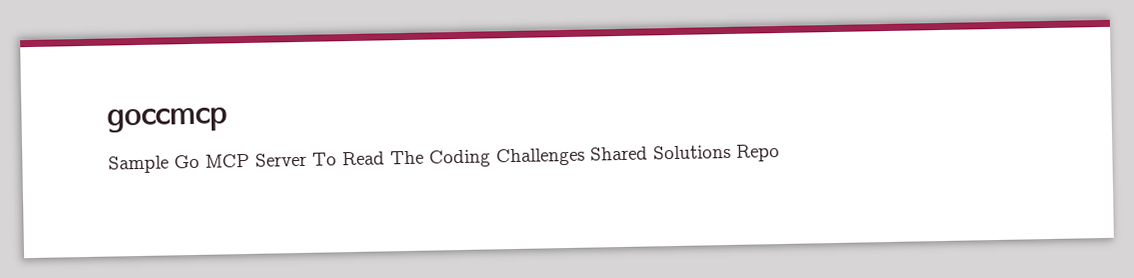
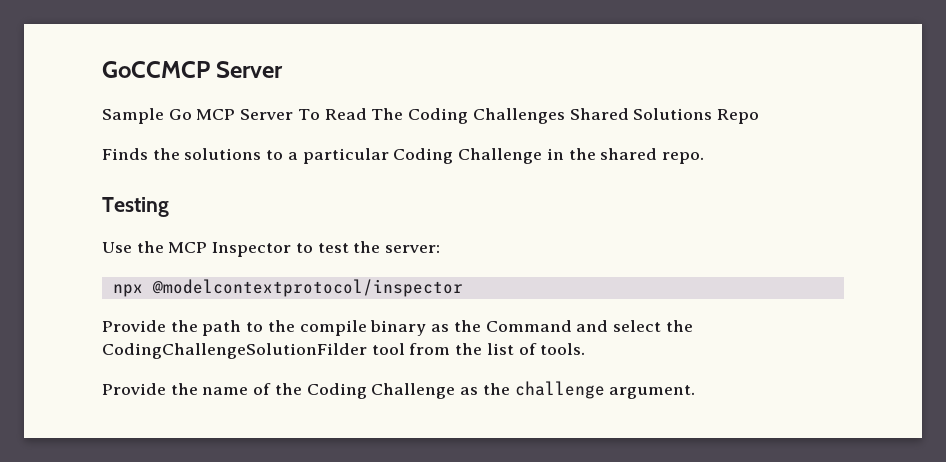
- goccmcp
+ GoCCMCP Server
+ Finds the solutions to a particular Coding Challenge in the shared repo.
+ Testing
+ Use the MCP Inspector to test the server:
+ npx @modelcontextprotocol/inspector
+ Provide the path to the compile binary as the Command and select the CodingChallengeSolutionFilder tool from the list of tools.
+ Provide the name of the Coding Challenge as the challenge argument.

